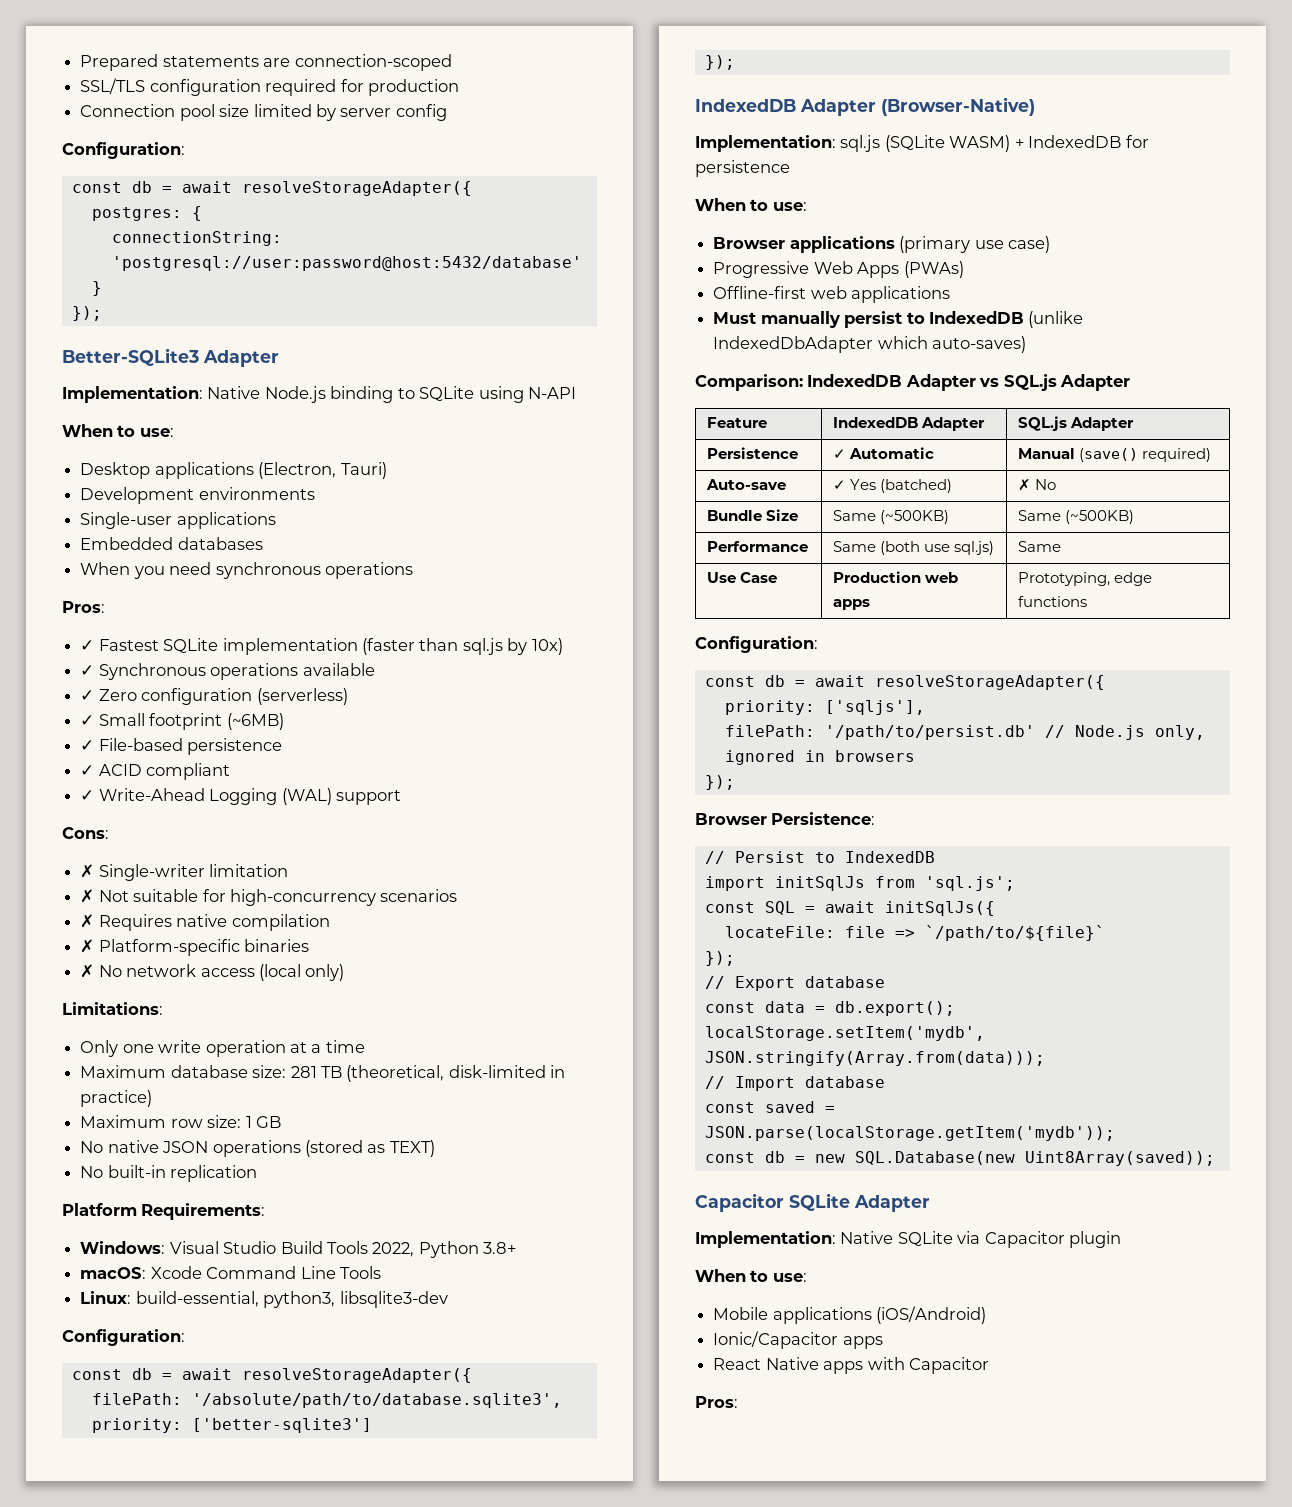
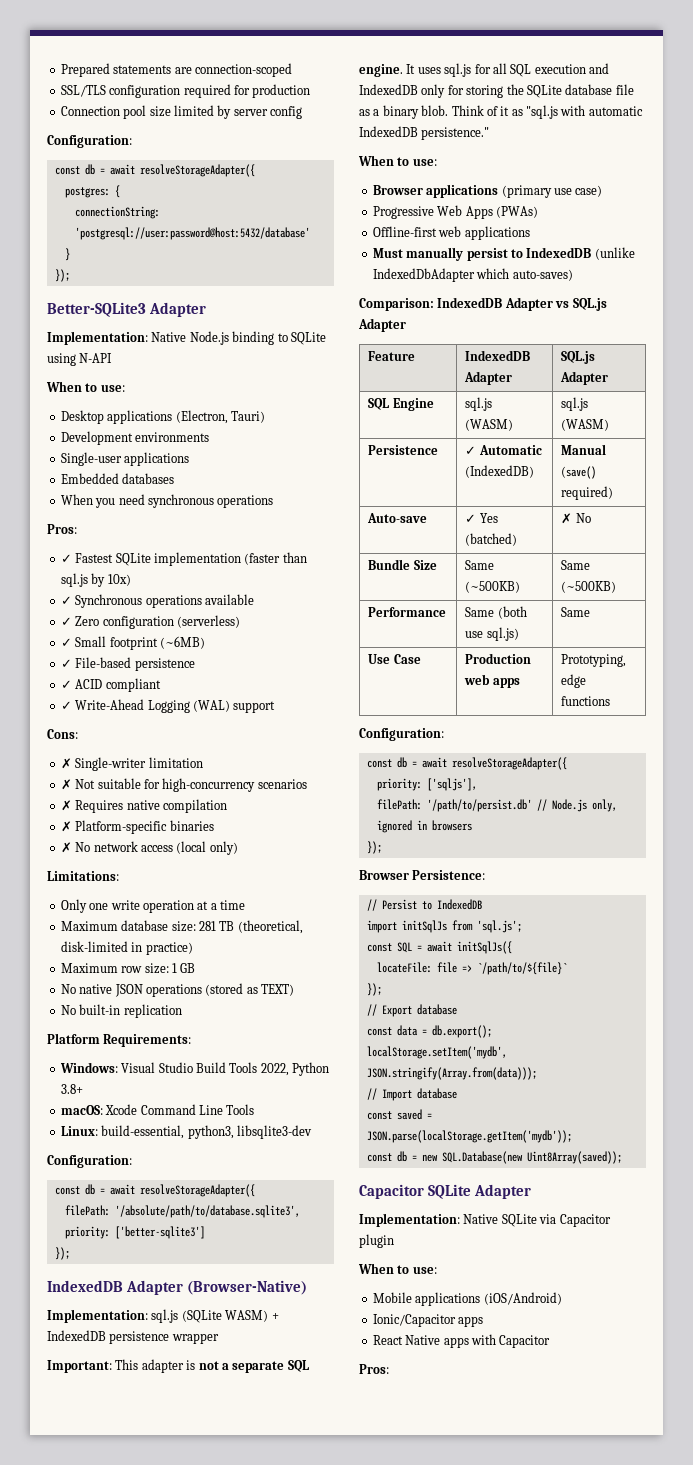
- Implementation: sql.js (SQLite WASM) + IndexedDB for persistence
+ Implementation: sql.js (SQLite WASM) + IndexedDB persistence wrapper
+ Important: This adapter is not a separate SQL engine. It uses sql.js for all SQL execution and IndexedDB only for storing the SQLite database file as a binary blob. Think of it as "sql.js with automatic IndexedDB persistence."
+ SQL Engine | sql.js (WASM) | sql.js (WASM)
- Persistence | ✓ Automatic | Manual (save() required)
+ Persistence | ✓ Automatic (IndexedDB) | Manual (save() required)

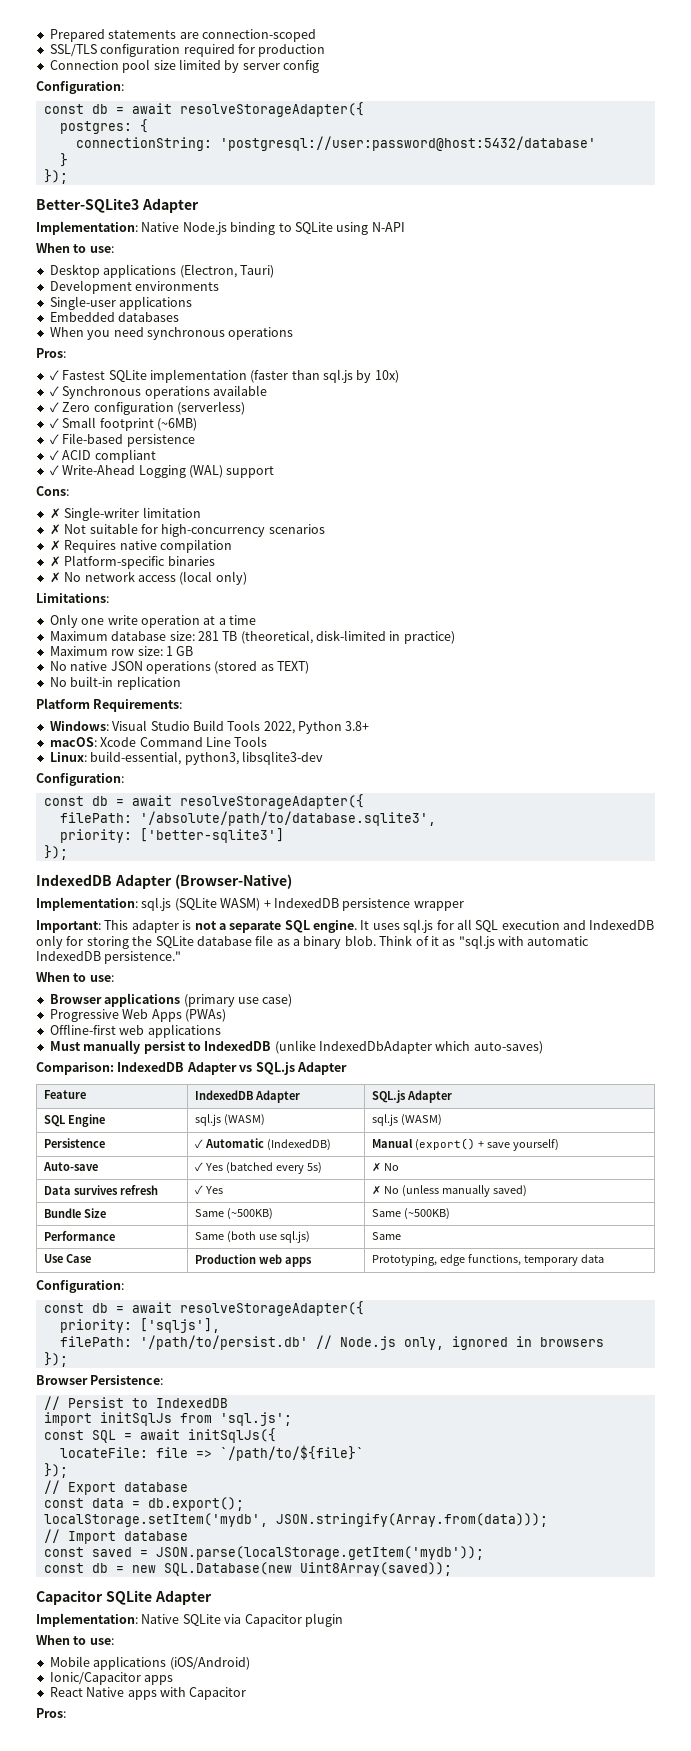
- Persistence | ✓ Automatic (IndexedDB) | Manual (save() required)
+ Persistence | ✓ Automatic (IndexedDB) | Manual (export() + save yourself)
- Auto-save | ✓ Yes (batched) | ✗ No
+ Auto-save | ✓ Yes (batched every 5s) | ✗ No
+ Data survives refresh | ✓ Yes | ✗ No (unless manually saved)
- Use Case | Production web apps | Prototyping, edge functions
+ Use Case | Production web apps | Prototyping, edge functions, temporary data

